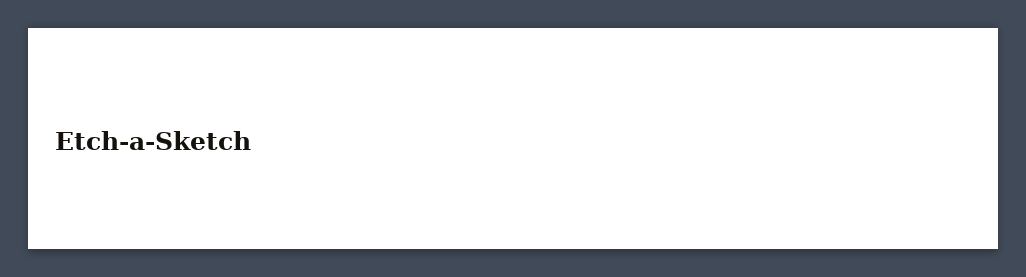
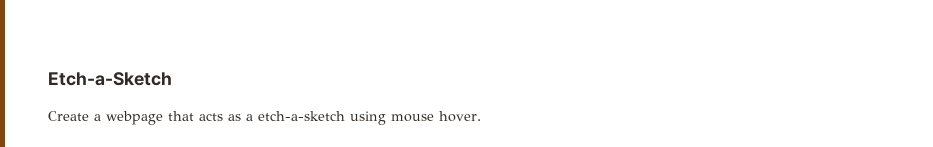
+ Create a webpage that acts as a etch-a-sketch using mouse hover.

